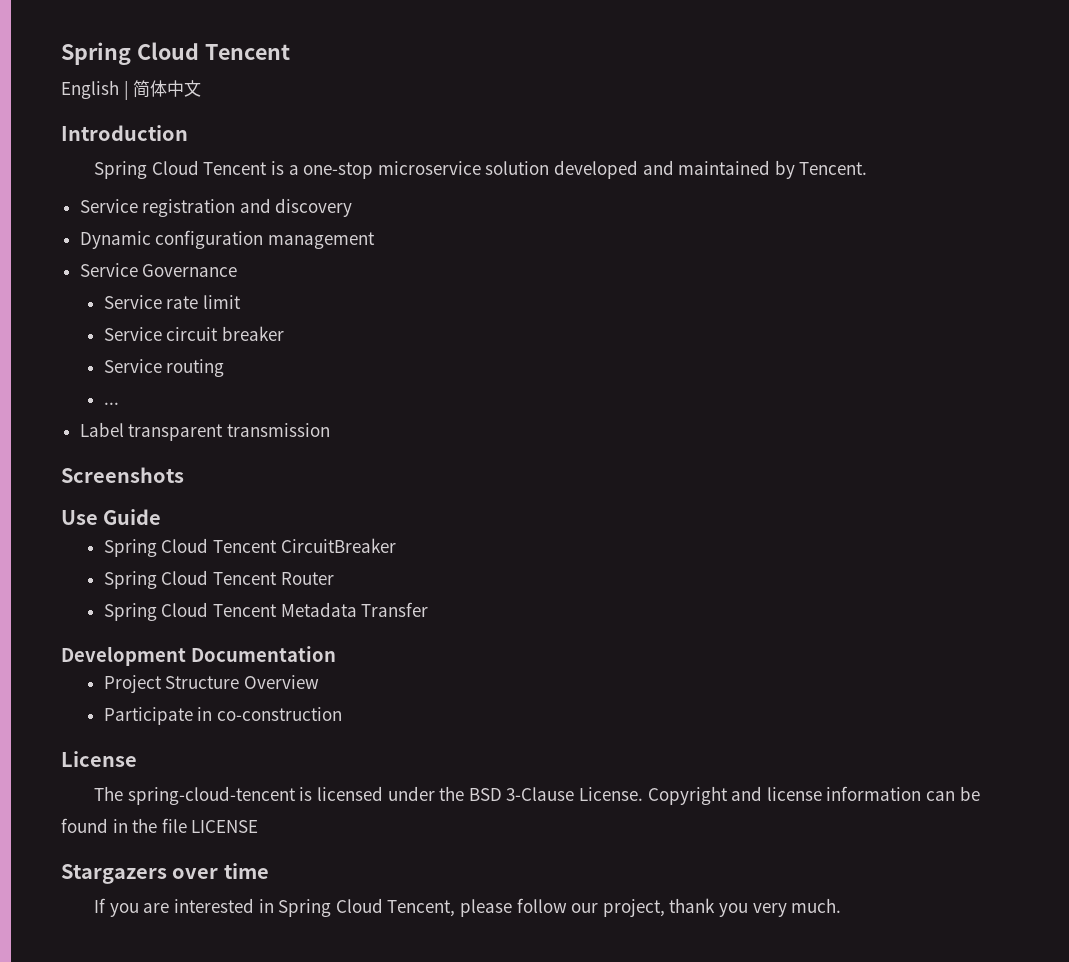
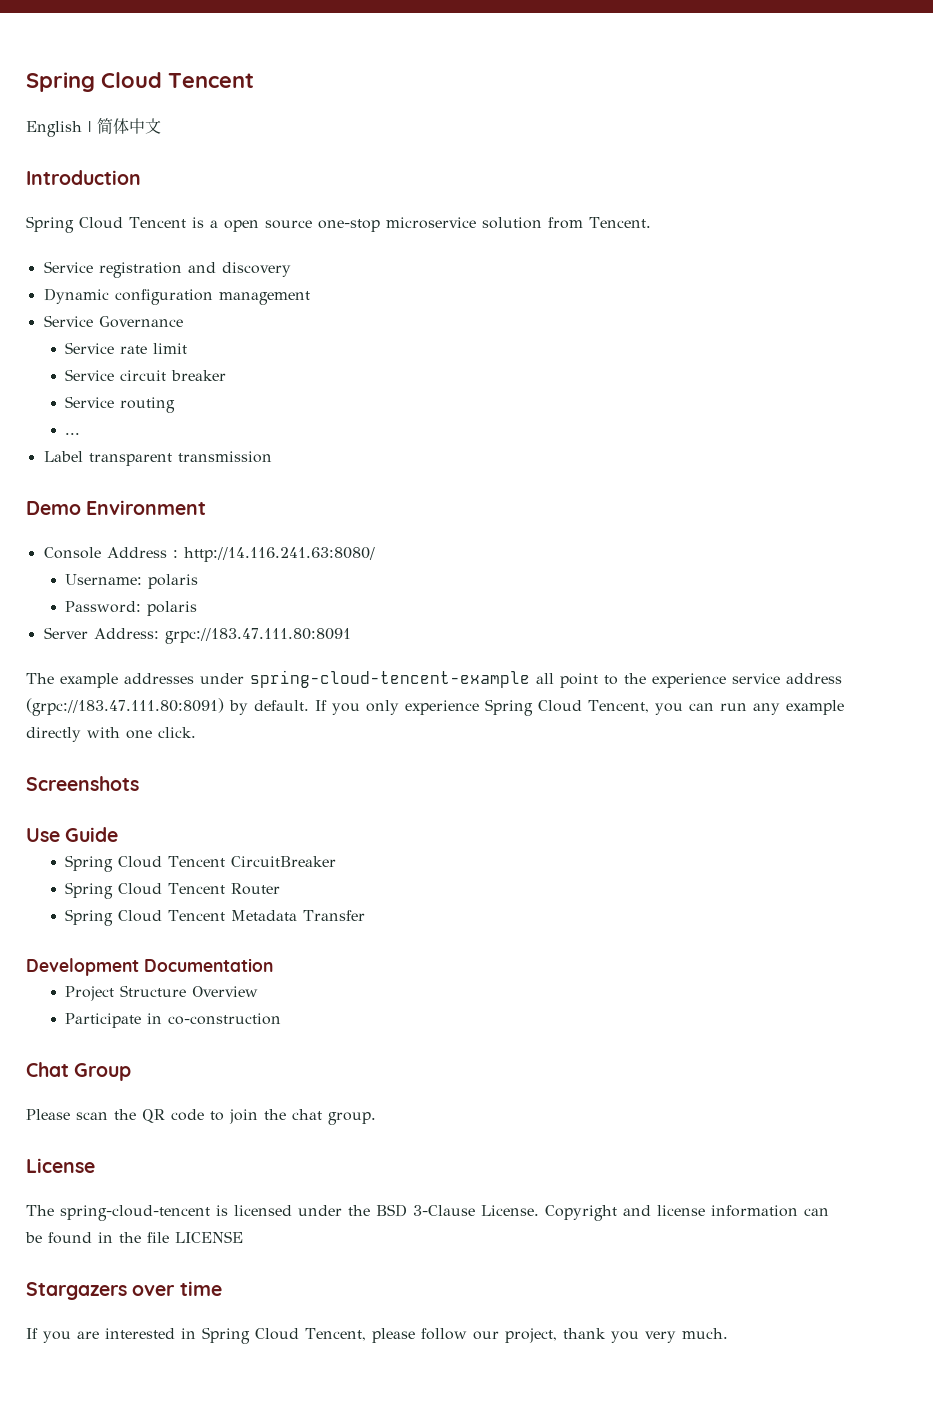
- Spring Cloud Tencent is a one-stop microservice solution developed and maintained by Tencent.
+ Spring Cloud Tencent is a open source one-stop microservice solution from Tencent.
+ Demo Environment
+ Console Address : http://14.116.241.63:8080/
+ Username: polaris
+ Password: polaris
+ Server Address: grpc://183.47.111.80:8091
+ The example addresses under spring-cloud-tencent-example all point to the experience service address (grpc://183.47.111.80:8091) by default. If you only experience Spring Cloud Tencent, you can run any example directly with one click.
+ Chat Group
+ Please scan the QR code to join the chat group.

